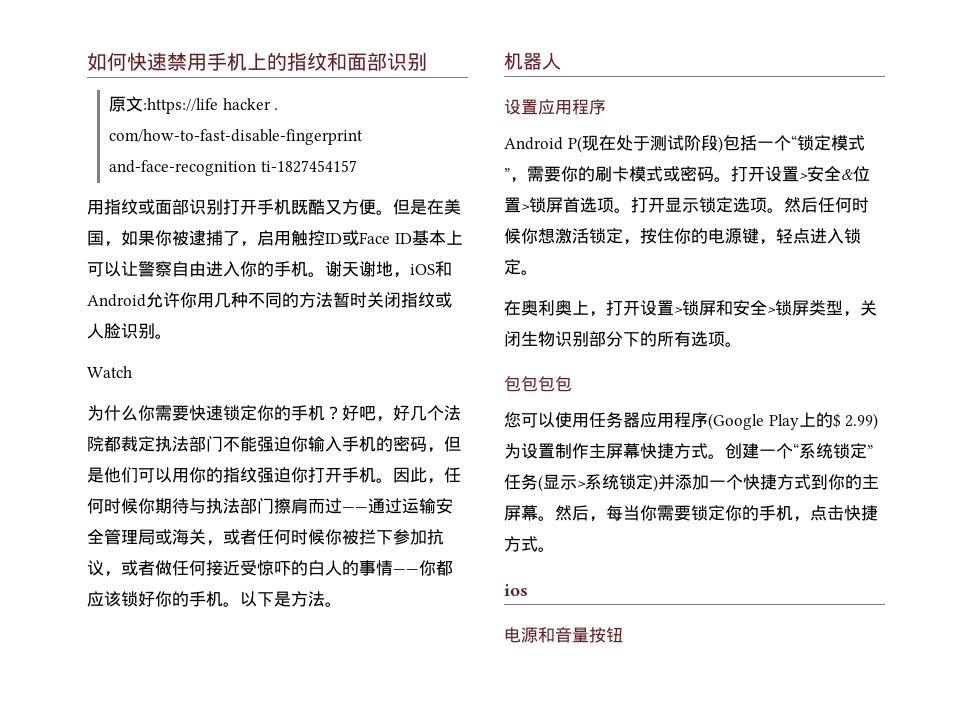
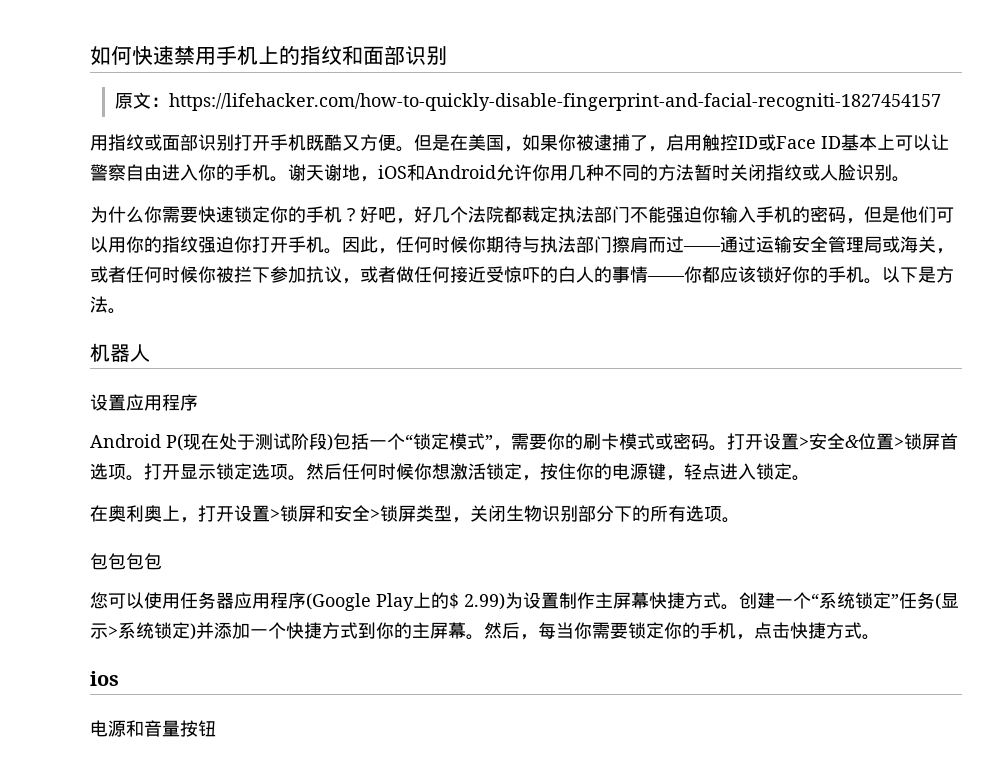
- 原文:https://life hacker . com/how-to-fast-disable-fingerprint and-face-recognition ti-1827454157
+ 原文：https://lifehacker.com/how-to-quickly-disable-fingerprint-and-facial-recogniti-1827454157
- Watch

